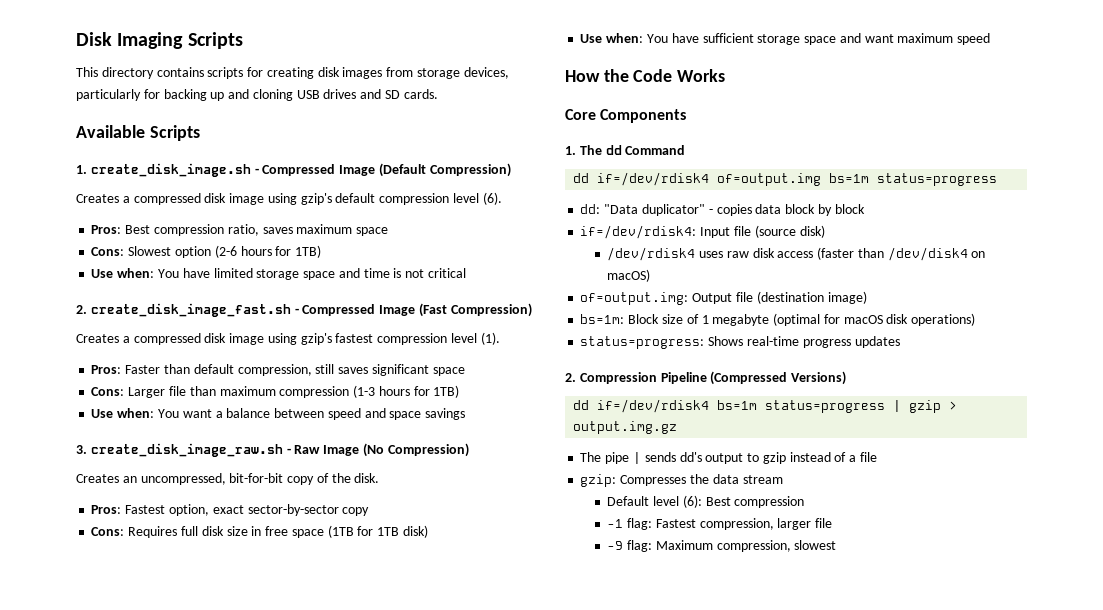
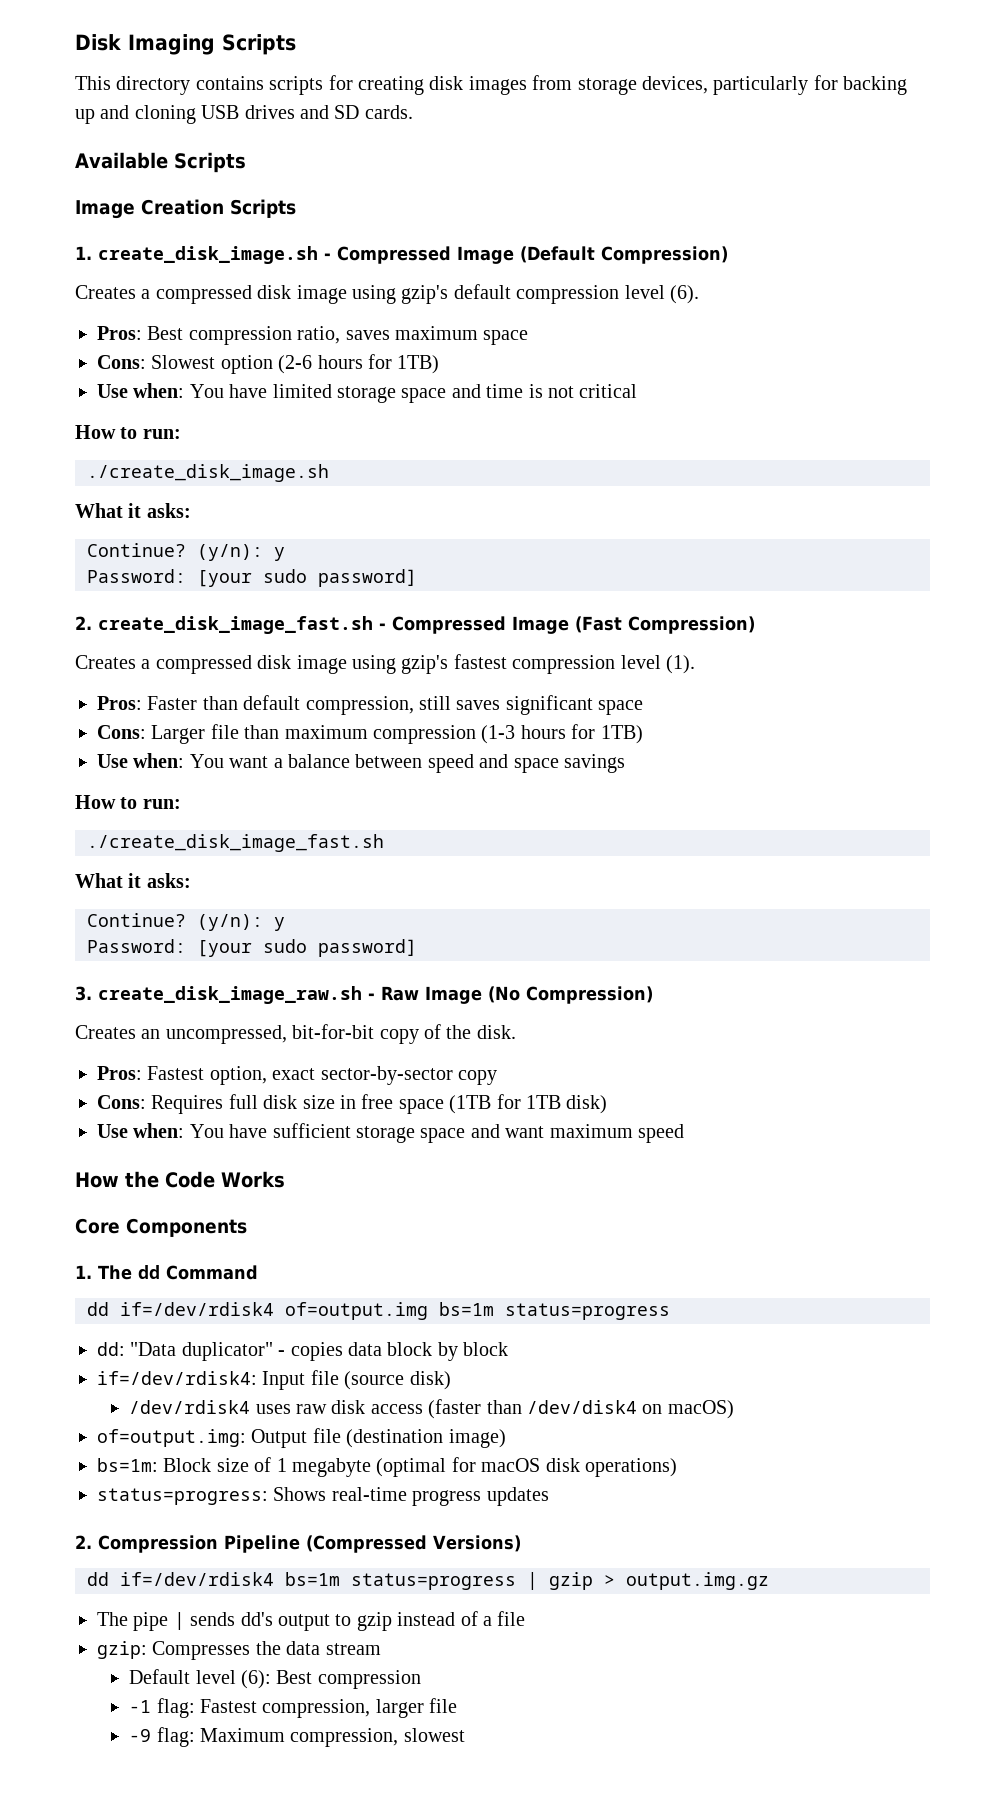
+ Image Creation Scripts
  Use when: You have limited storage space and time is not critical
+ How to run:
+ ./create_disk_image.sh
+ What it asks:
+ Continue? (y/n): y
+ Password: [your sudo password]
  Use when: You want a balance between speed and space savings
+ How to run:
+ ./create_disk_image_fast.sh
+ What it asks:
+ Continue? (y/n): y
+ Password: [your sudo password]

